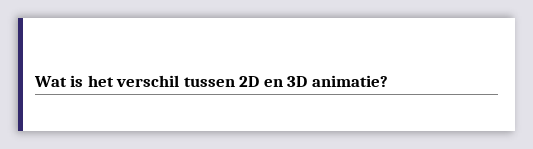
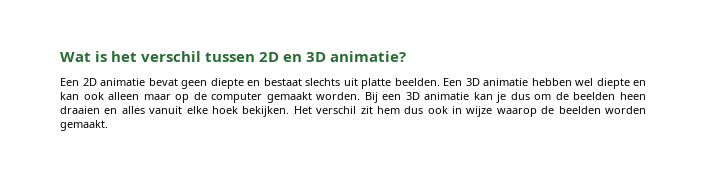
+ Een 2D animatie bevat geen diepte en bestaat slechts uit platte beelden. Een 3D animatie hebben wel diepte en kan ook alleen maar op de computer gemaakt worden. Bij een 3D animatie kan je dus om de beelden heen draaien en alles vanuit elke hoek bekijken. Het verschil zit hem dus ook in wijze waarop de beelden worden gemaakt.

